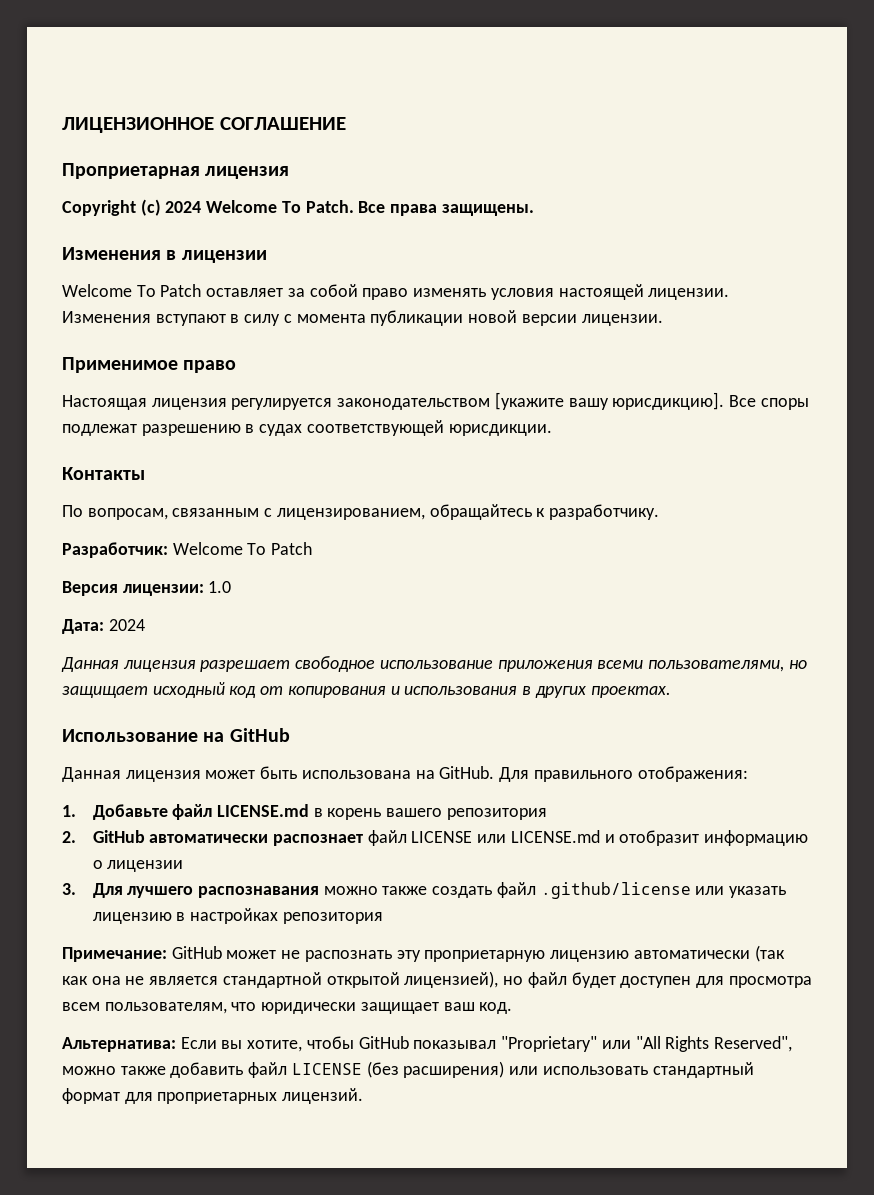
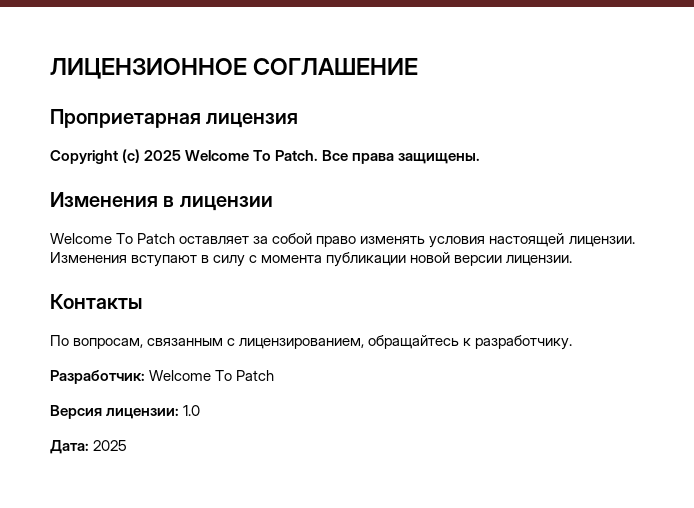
- Copyright (c) 2024 Welcome To Patch.
+ Copyright (c) 2025 Welcome To Patch.
- Применимое право
- Настоящая лицензия регулируется законодательством [укажите вашу юрисдикцию]. Все споры подлежат разрешению в судах соответствующей юрисдикции.
- Дата: 2024
- Данная лицензия разрешает свободное использование приложения всеми пользователями, но защищает исходный код от копирования и использования в других проектах.
- Использование на GitHub
- Данная лицензия может быть использована на GitHub. Для правильного отображения:
- 1. Добавьте файл LICENSE.md в корень вашего репозитория
- 2. GitHub автоматически распознает файл LICENSE или LICENSE.md и отобразит информацию о лицензии
- 3. Для лучшего распознавания можно также создать файл .github/license или указать лицензию в настройках репозитория
- Примечание: GitHub может не распознать эту проприетарную лицензию автоматически (так как она не является стандартной открытой лицензией), но файл будет доступен для просмотра всем пользователям, что юридически защищает ваш код.
- Альтернатива: Если вы хотите, чтобы GitHub показывал "Proprietary" или "All Rights Reserved", можно также добавить файл LICENSE (без расширения) или использовать стандартный формат для проприетарных лицензий.
+ Дата: 2025

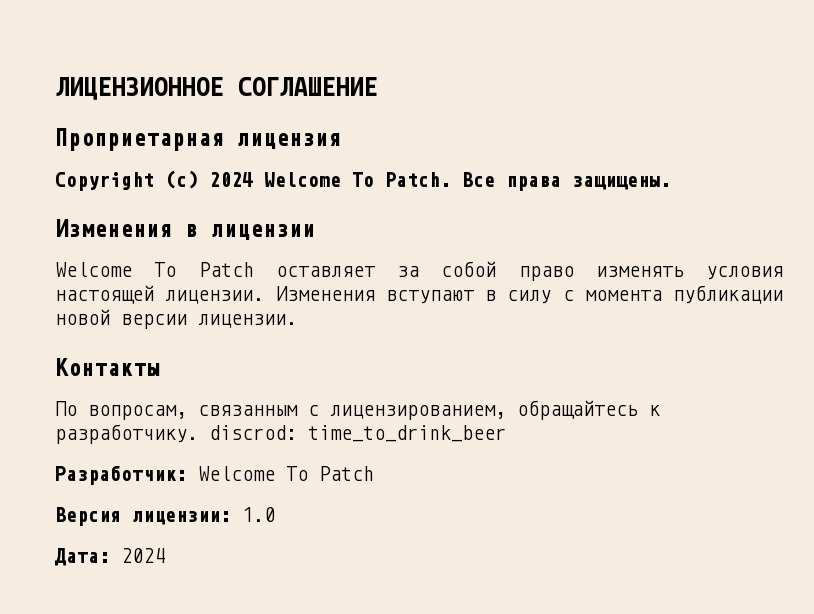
- Copyright (c) 2025 Welcome To Patch.
+ Copyright (c) 2024 Welcome To Patch.
- По вопросам, связанным с лицензированием, обращайтесь к разработчику.
+ По вопросам, связанным с лицензированием, обращайтесь к разработчику. discrod: time_to_drink_beer
- Дата: 2025
+ Дата: 2024

